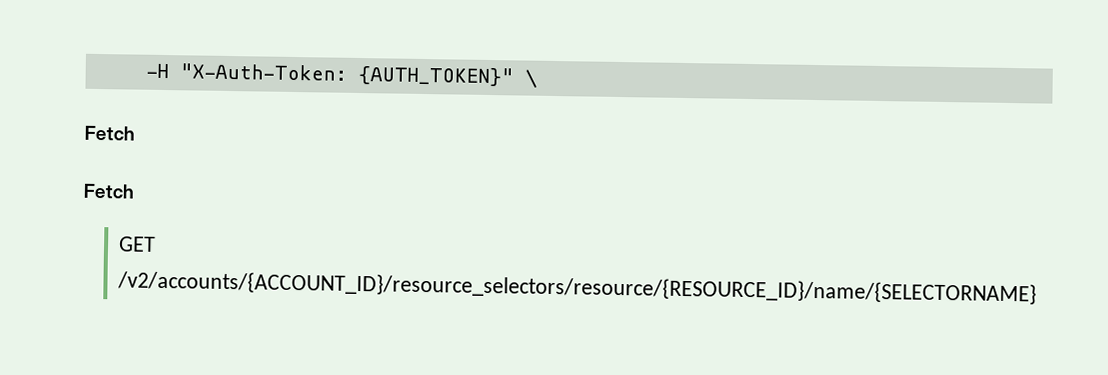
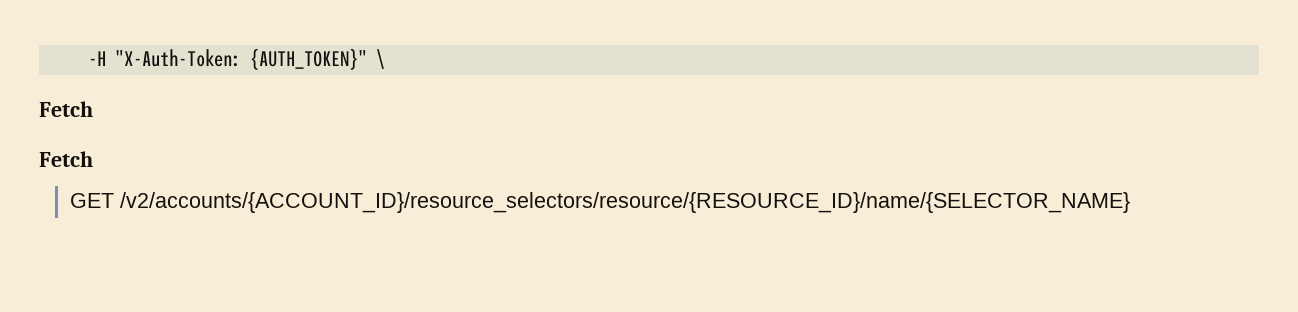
- GET /v2/accounts/{ACCOUNT_ID}/resource_selectors/resource/{RESOURCE_ID}/name/{SELECTORNAME}
+ GET /v2/accounts/{ACCOUNT_ID}/resource_selectors/resource/{RESOURCE_ID}/name/{SELECTOR_NAME}

